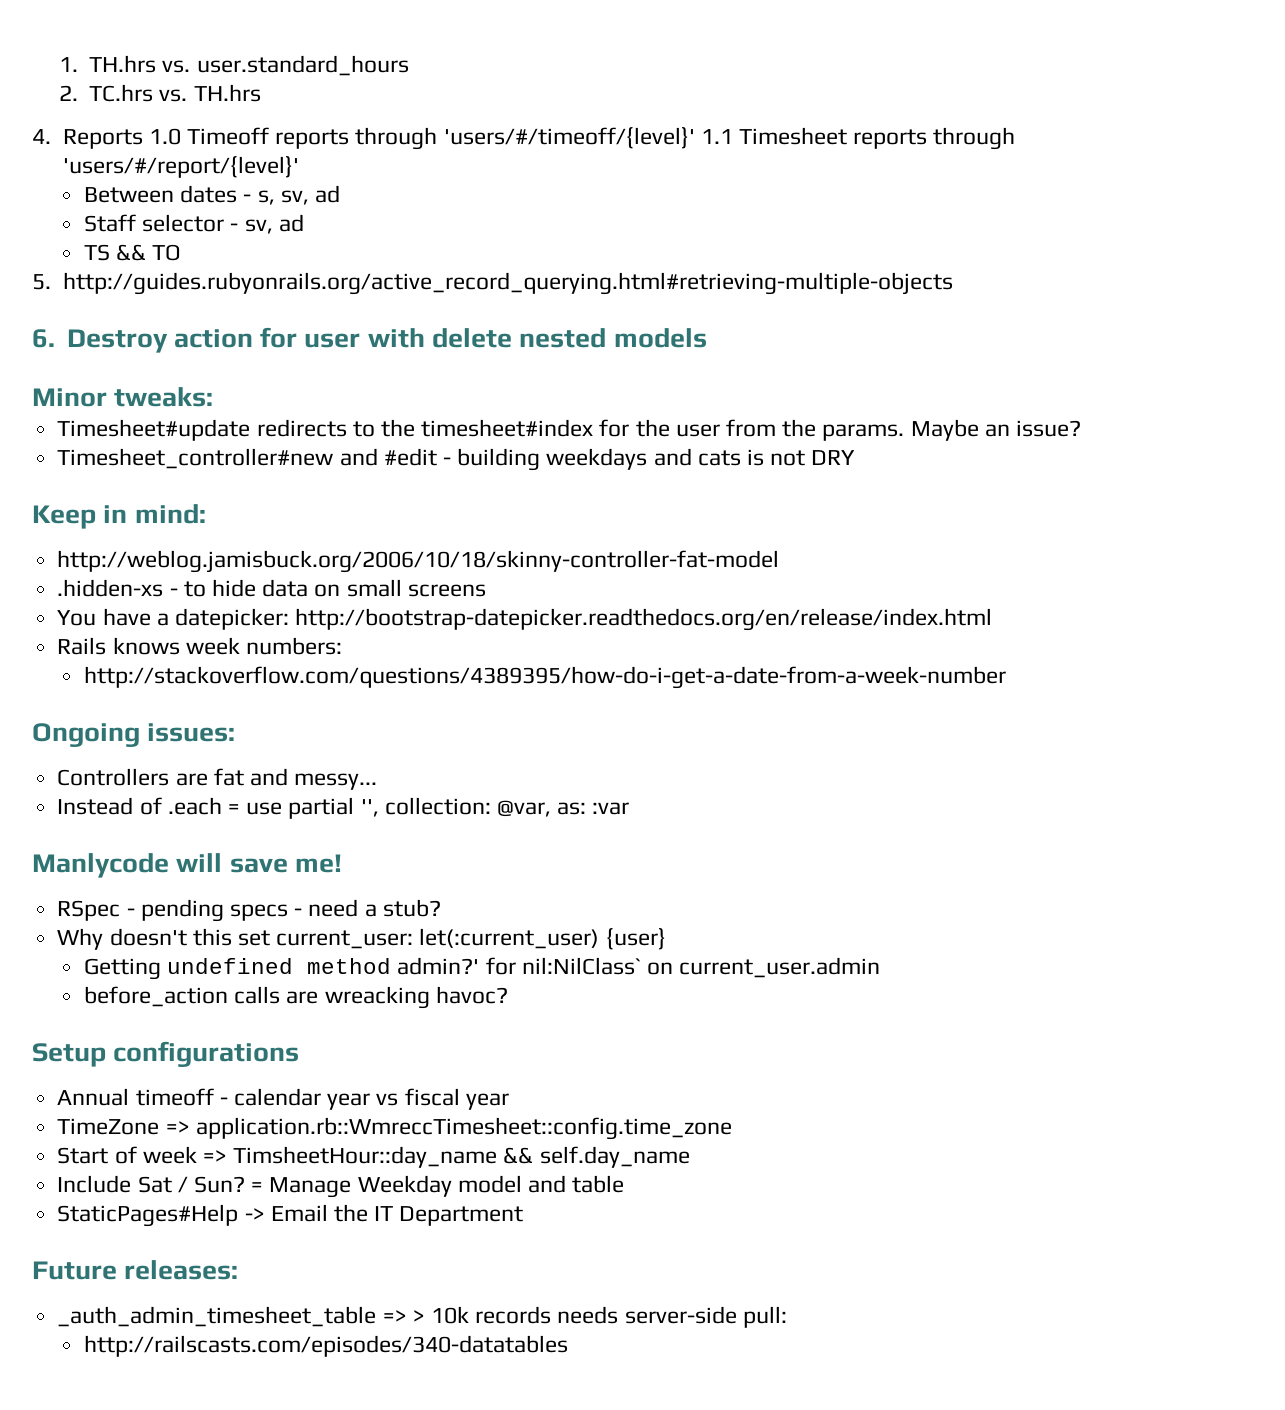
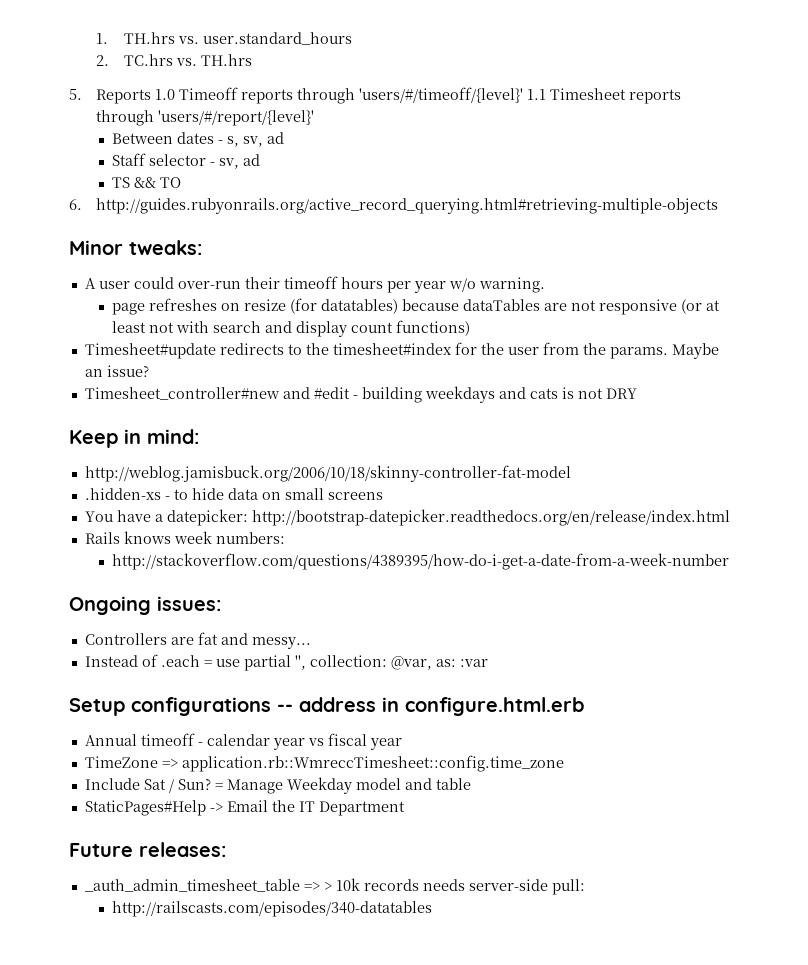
- 4. Reports 1.0 Timeoff reports through 'users/#/timeoff/{level}' 1.1 Timesheet reports through 'users/#/report/{level}'
+ 5. Reports 1.0 Timeoff reports through 'users/#/timeoff/{level}' 1.1 Timesheet reports through 'users/#/report/{level}'
- 5. http://guides.rubyonrails.org/active_record_querying.html#retrieving-multiple-objects
+ 6. http://guides.rubyonrails.org/active_record_querying.html#retrieving-multiple-objects
- 6. Destroy action for user with delete nested models
  Minor tweaks:
+ A user could over-run their timeoff hours per year w/o warning.
+ page refreshes on resize (for datatables) because dataTables are not responsive (or at least not with search and display count functions)
- Manlycode will save me!
- RSpec - pending specs - need a stub?
- Why doesn't this set current_user: let(:current_user) {user}
- Getting undefined method admin?' for nil:NilClass` on current_user.admin
- before_action calls are wreacking havoc?
- Setup configurations
+ Setup configurations -- address in configure.html.erb
- Start of week => TimsheetHour::day_name && self.day_name

